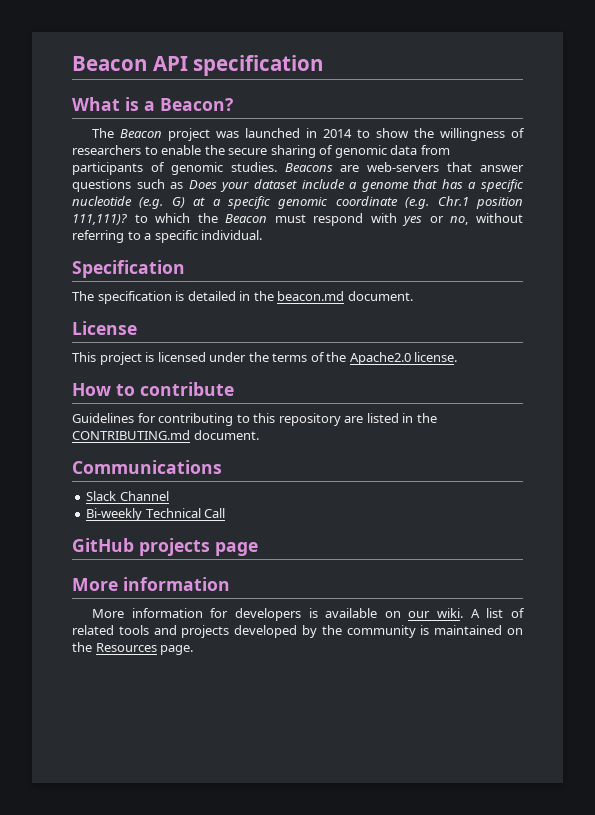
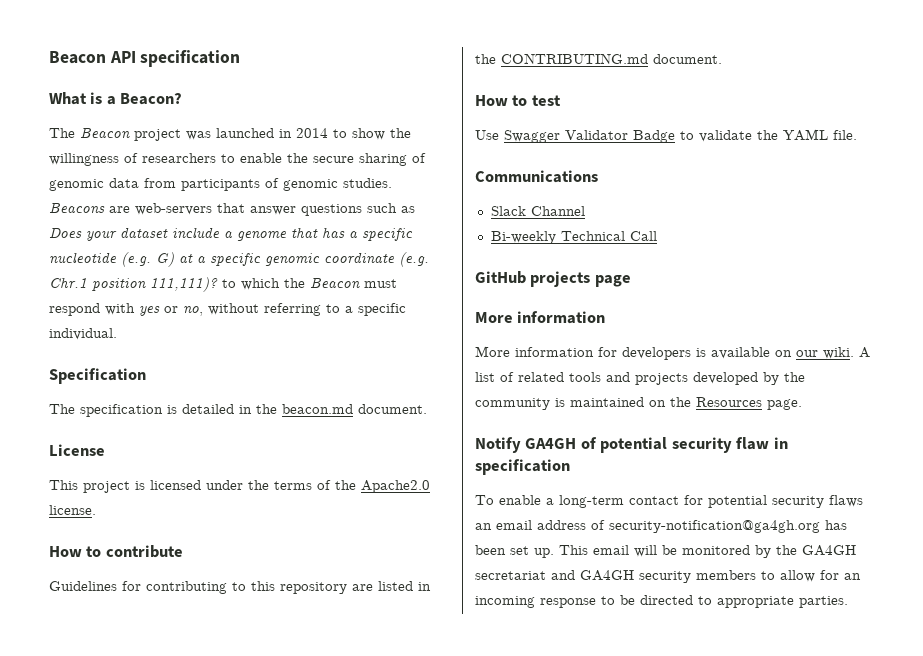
+ How to test
+ Use Swagger Validator Badge to validate the YAML file.
+ Notify GA4GH of potential security flaw in specification
+ To enable a long-term contact for potential security flaws an email address of security-notification@ga4gh.org has been set up. This email will be monitored by the GA4GH secretariat and GA4GH security members to allow for an incoming response to be directed to appropriate parties.

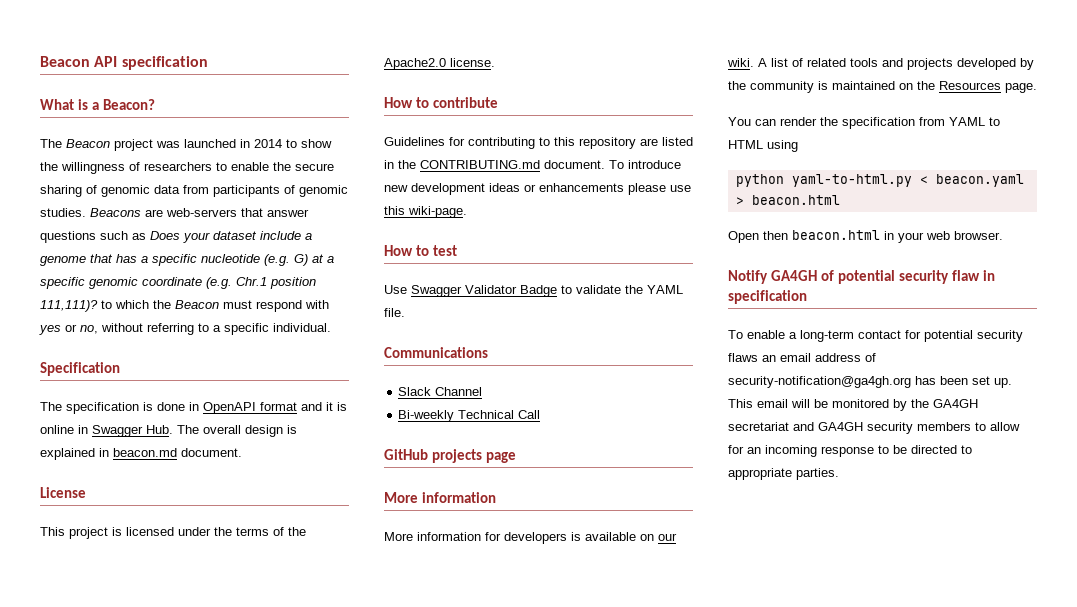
- The specification is detailed in the beacon.md document.
+ The specification is done in OpenAPI format and it is online in Swagger Hub. The overall design is explained in beacon.md document.
+ To introduce new development ideas or enhancements please use this wiki-page.
+ You can render the specification from YAML to HTML using
+ python yaml-to-html.py < beacon.yaml > beacon.html
+ Open then beacon.html in your web browser.

